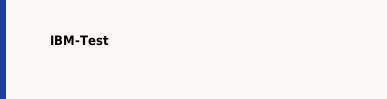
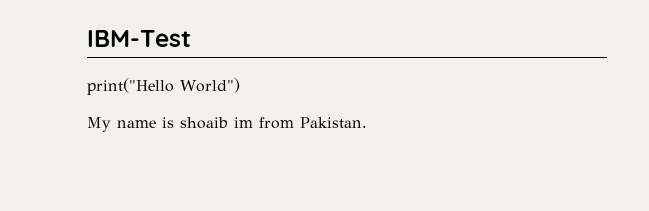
+ print("Hello World")
+ My name is shoaib im from Pakistan.

